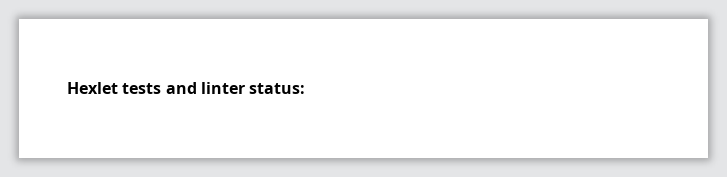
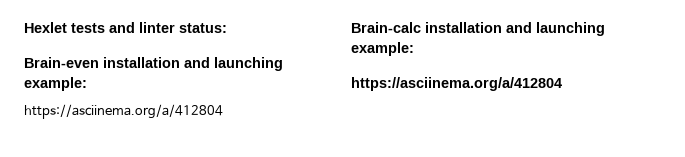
+ Brain-even installation and launching example:
+ https://asciinema.org/a/412804
+ Brain-calc installation and launching example:
+ https://asciinema.org/a/412804

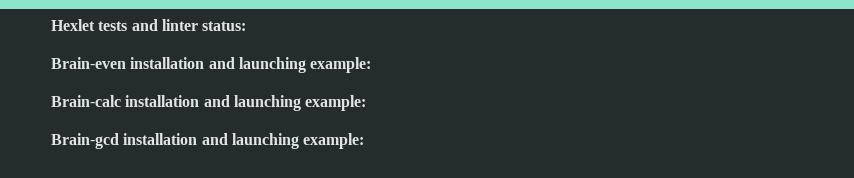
  Brain-even installation and launching example:
- https://asciinema.org/a/412804
  Brain-calc installation and launching example:
- https://asciinema.org/a/412804
+ Brain-gcd installation and launching example:

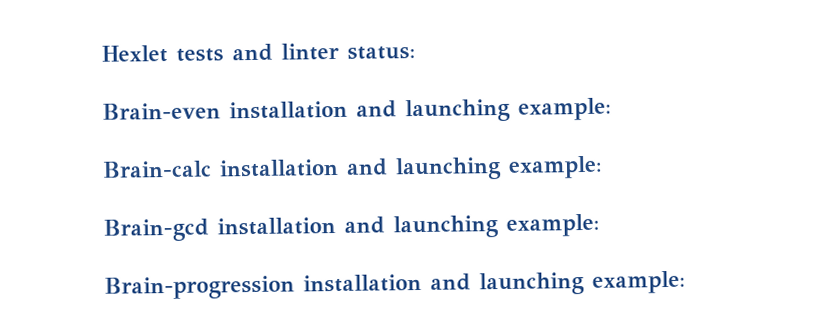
+ Brain-progression installation and launching example:

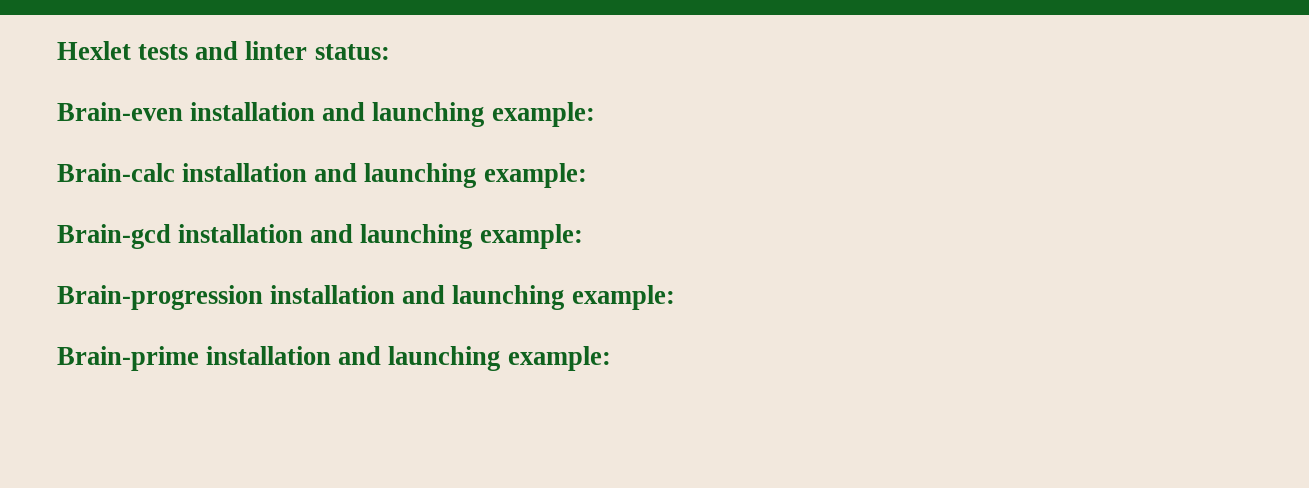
+ Brain-prime installation and launching example:

